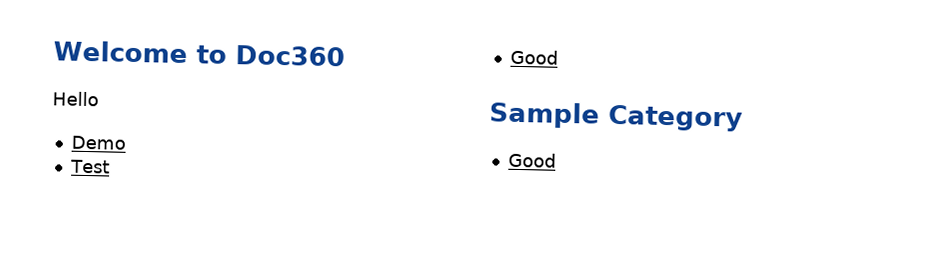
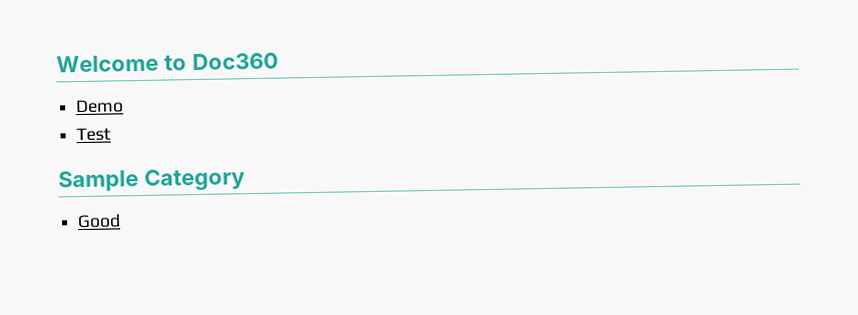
- Hello
  Test
- Good

